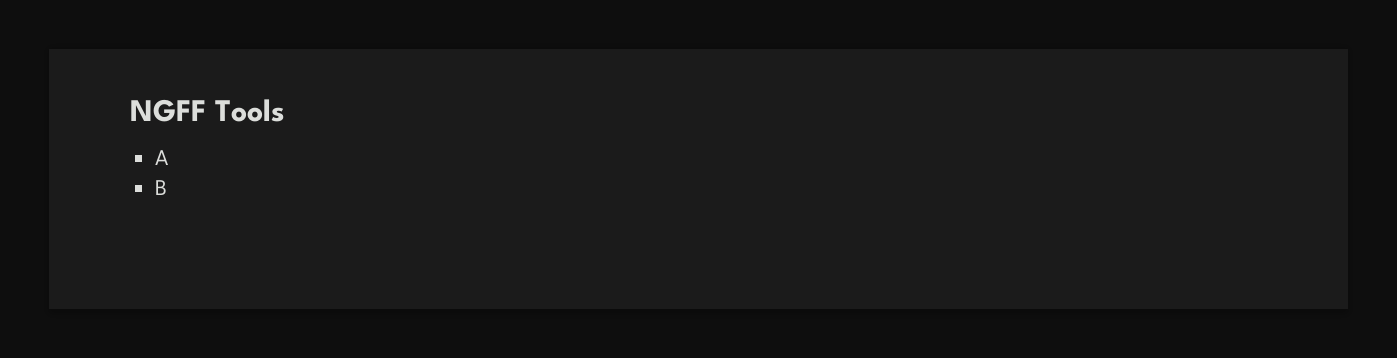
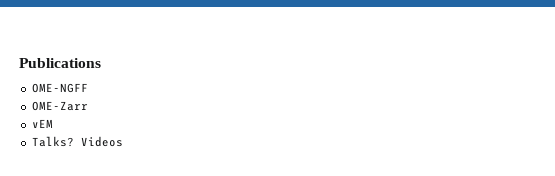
- NGFF Tools
- A
- B
+ Publications
+ OME-NGFF
+ OME-Zarr
+ vEM
+ Talks? Videos

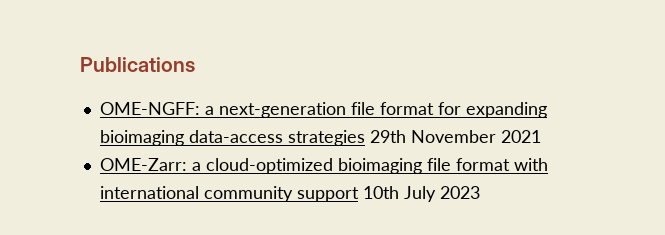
- OME-NGFF
- OME-Zarr
- vEM
- Talks? Videos
+ OME-NGFF: a next-generation file format for expanding bioimaging data-access strategies 29th November 2021
+ OME-Zarr: a cloud-optimized bioimaging file format with international community support 10th July 2023

